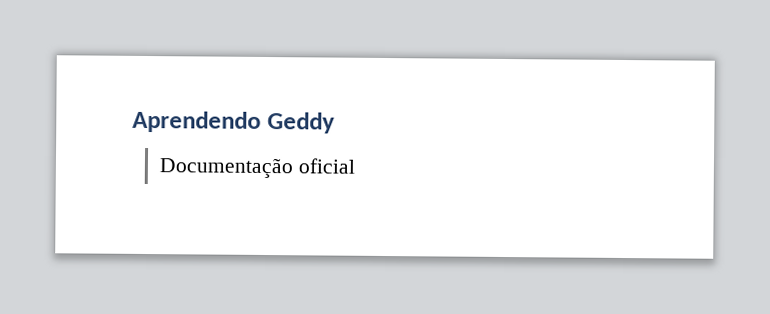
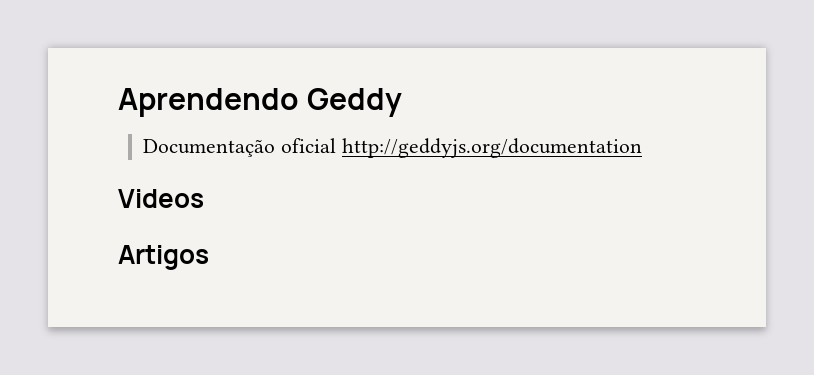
- Documentação oficial
+ Documentação oficial http://geddyjs.org/documentation
+ Videos
+ Artigos

